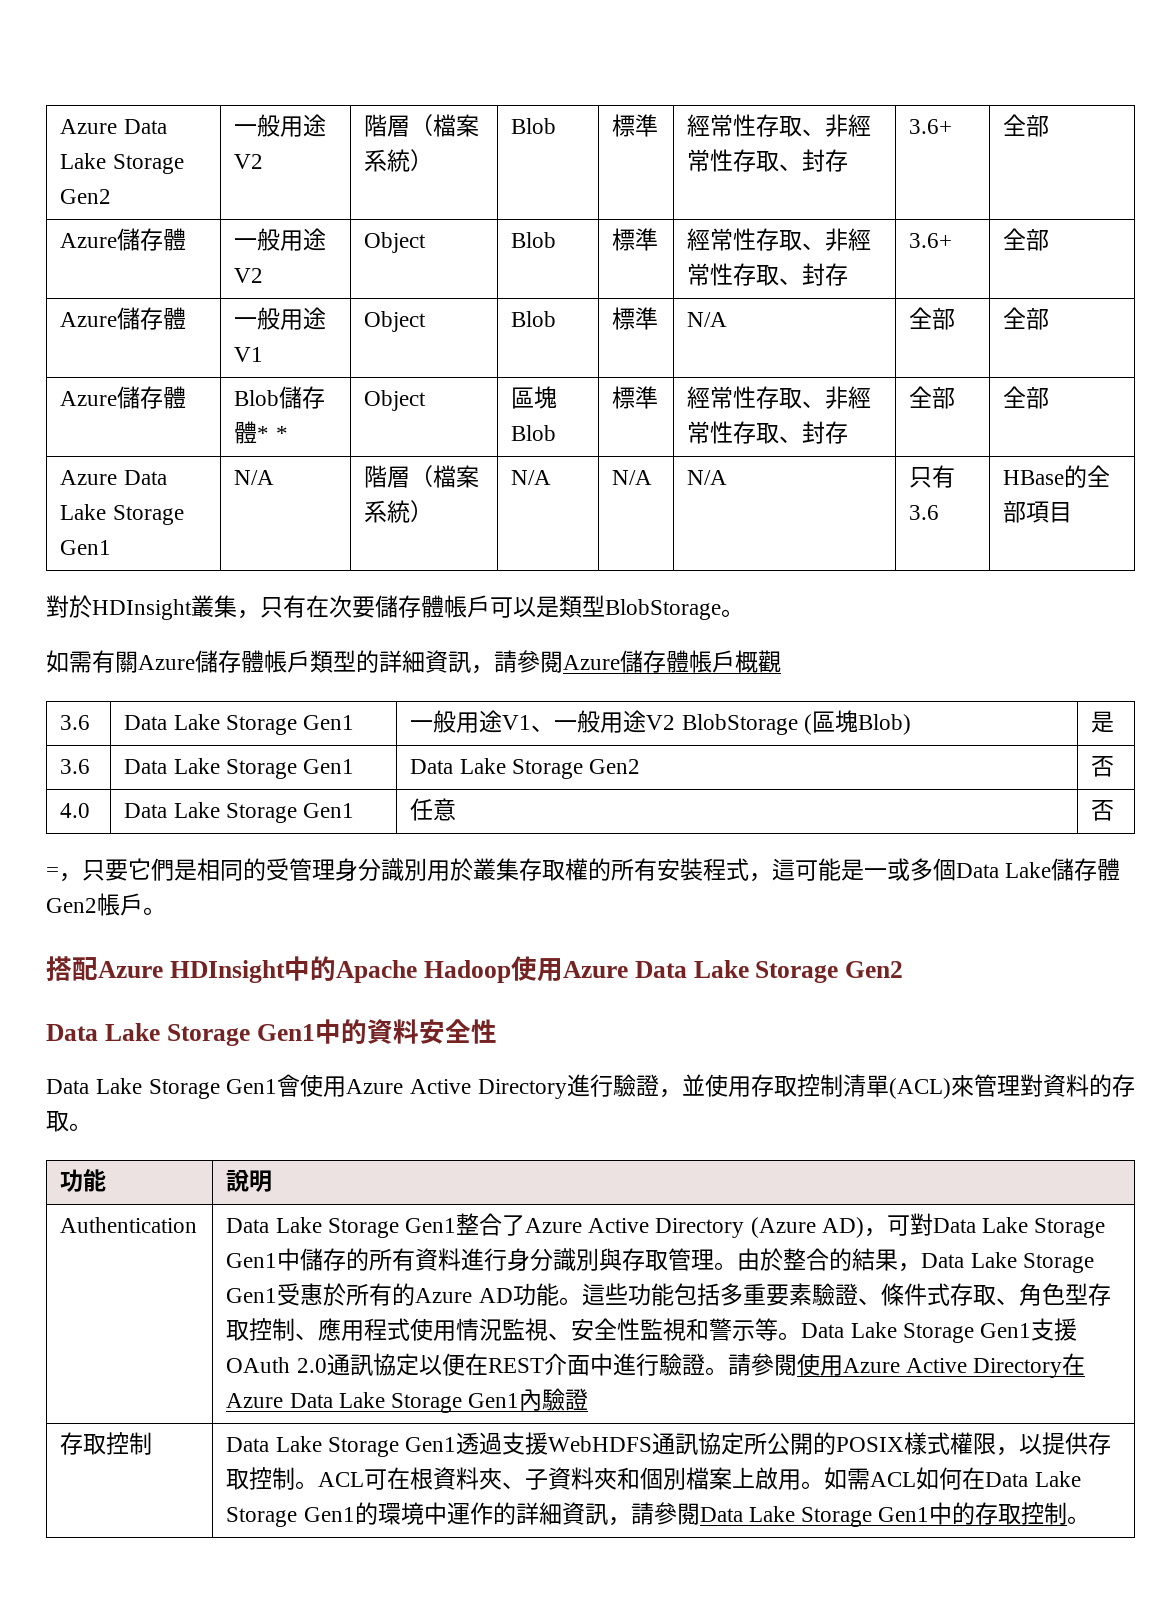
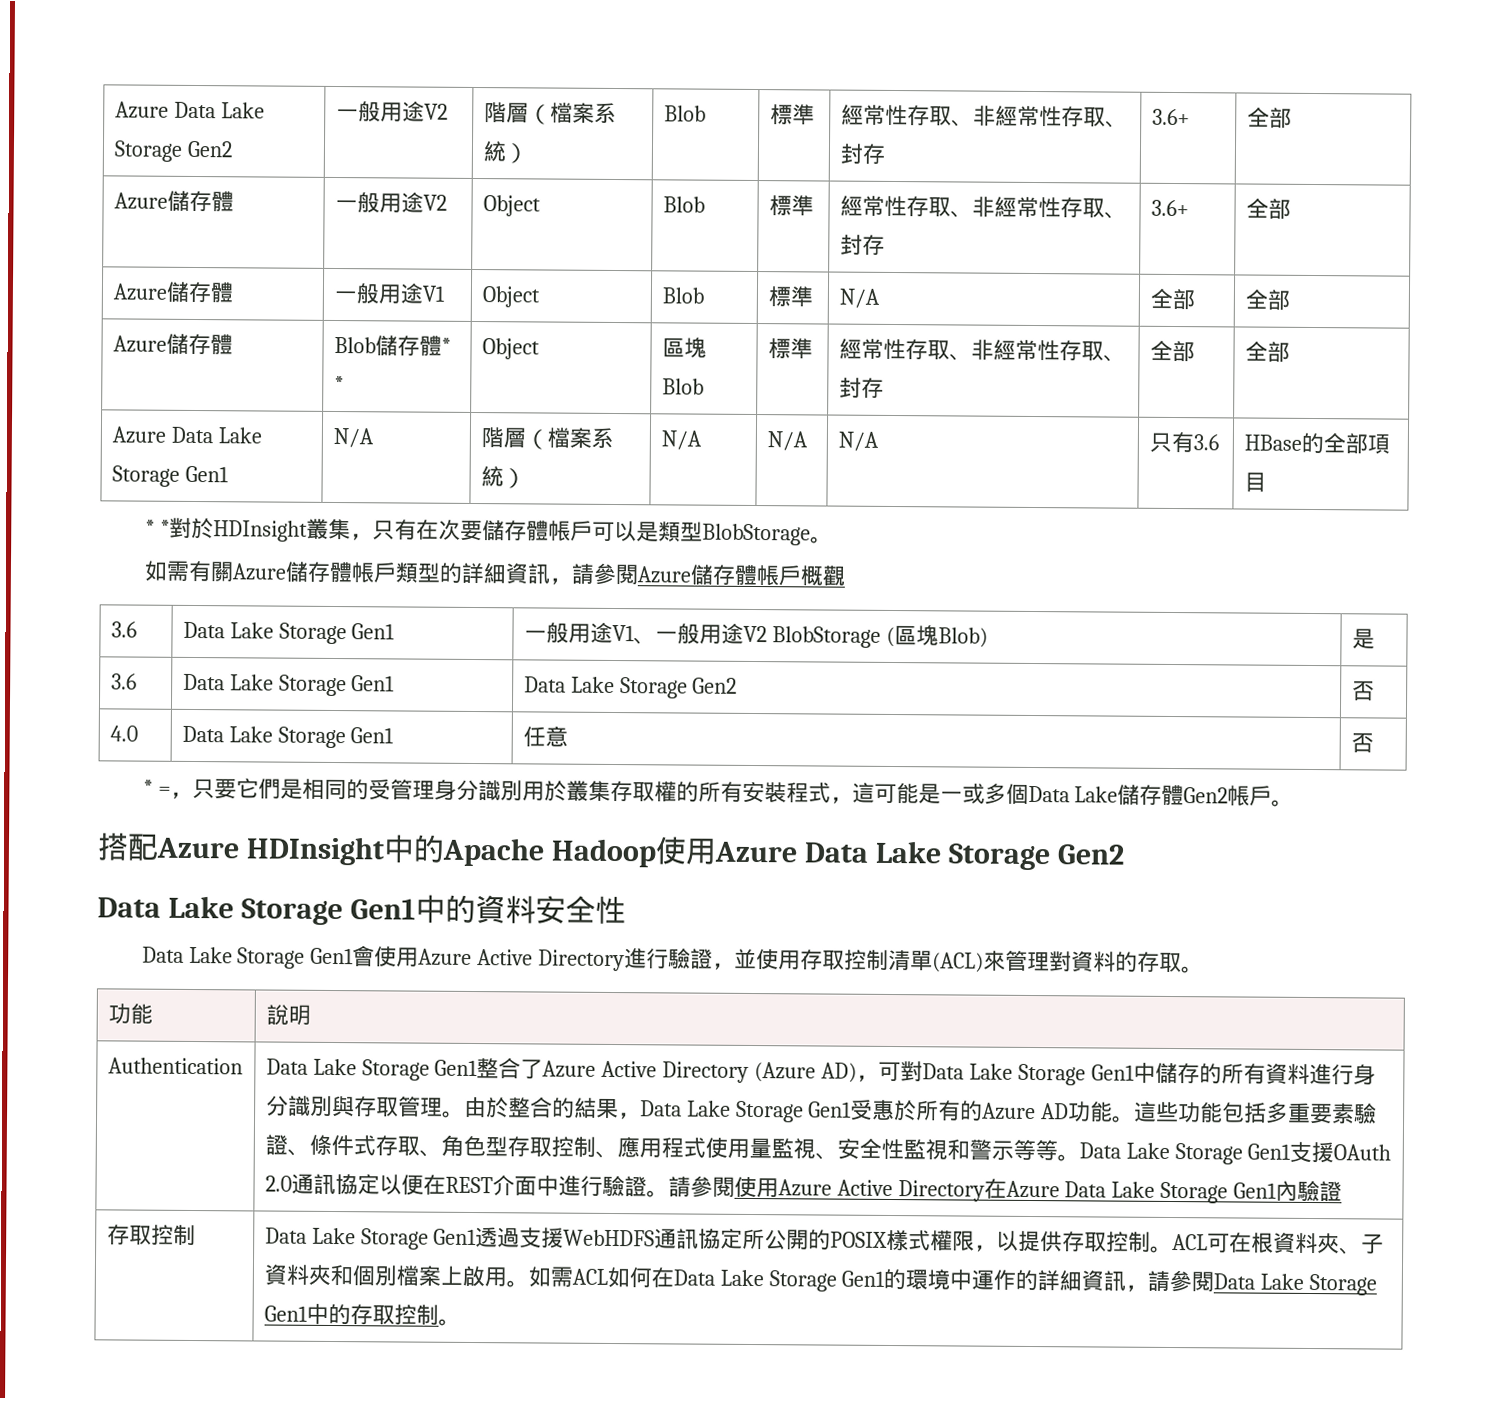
- 對於HDInsight叢集，只有在次要儲存體帳戶可以是類型BlobStorage。
+ * *對於HDInsight叢集，只有在次要儲存體帳戶可以是類型BlobStorage。
- =，只要它們是相同的受管理身分識別用於叢集存取權的所有安裝程式，這可能是一或多個Data Lake儲存體Gen2帳戶。
+ * =，只要它們是相同的受管理身分識別用於叢集存取權的所有安裝程式，這可能是一或多個Data Lake儲存體Gen2帳戶。
- 這些功能包括多重要素驗證、條件式存取、角色型存取控制、應用程式使用情況監視、安全性監視和警示等。
+ 這些功能包括多重要素驗證、條件式存取、角色型存取控制、應用程式使用量監視、安全性監視和警示等等。

